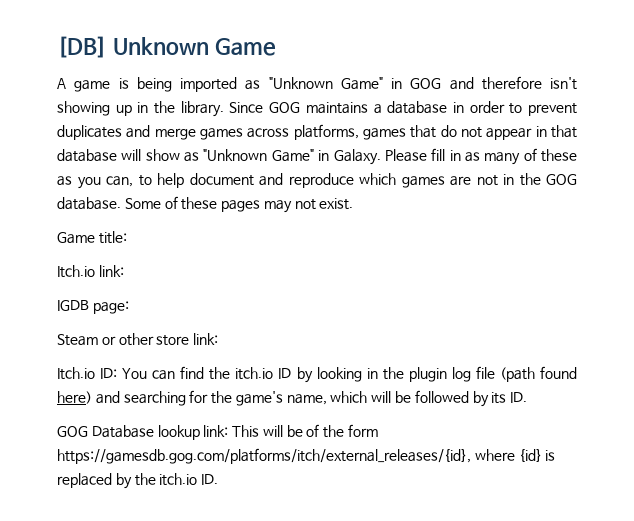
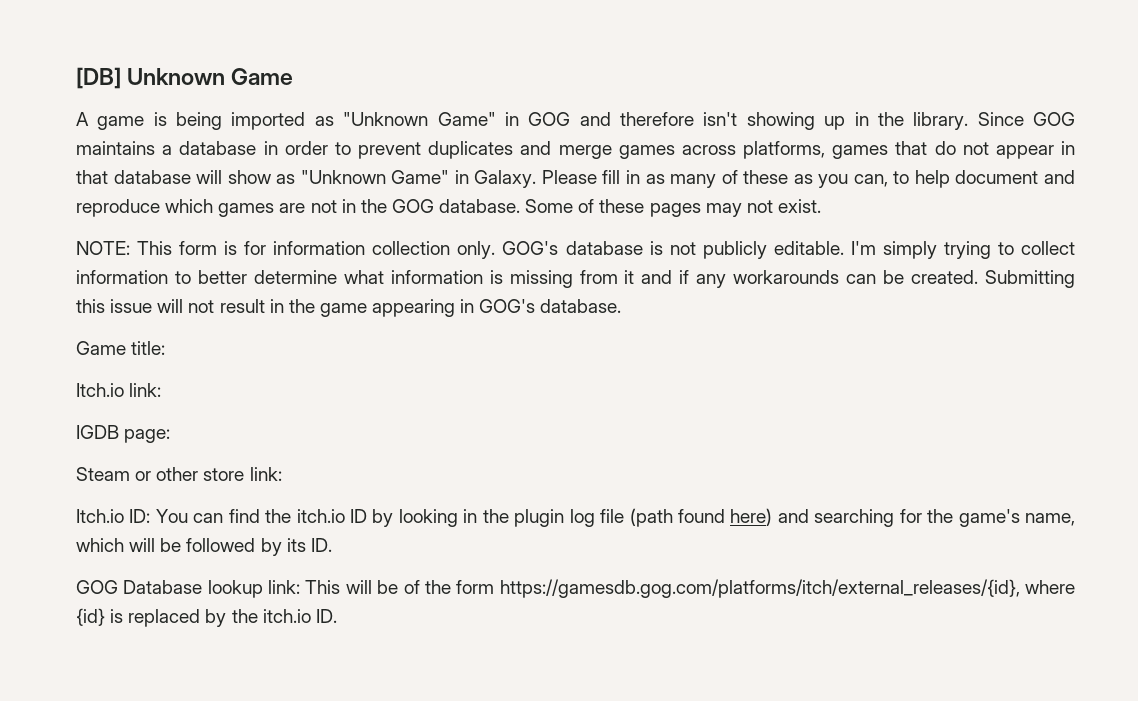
+ NOTE: This form is for information collection only. GOG's database is not publicly editable. I'm simply trying to collect information to better determine what information is missing from it and if any workarounds can be created. Submitting this issue will not result in the game appearing in GOG's database.

